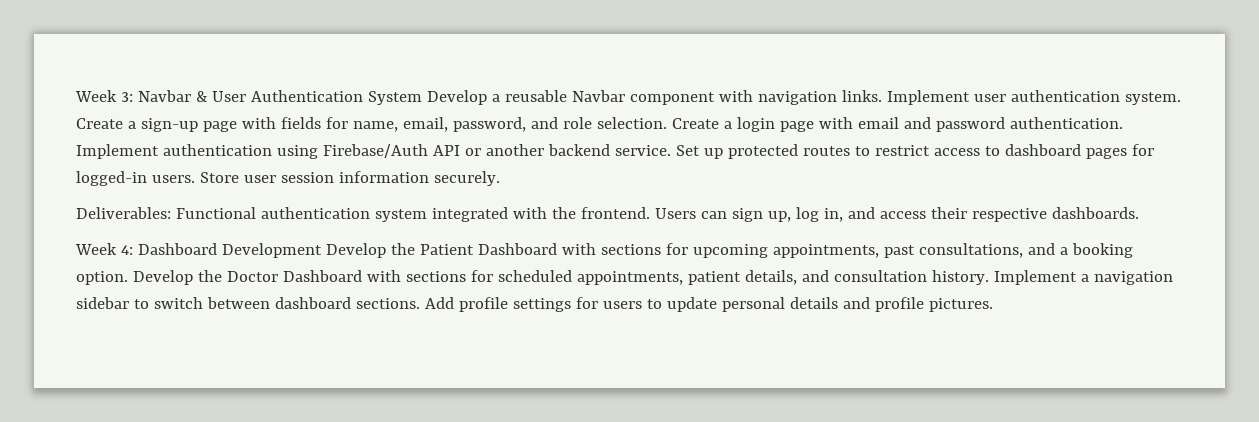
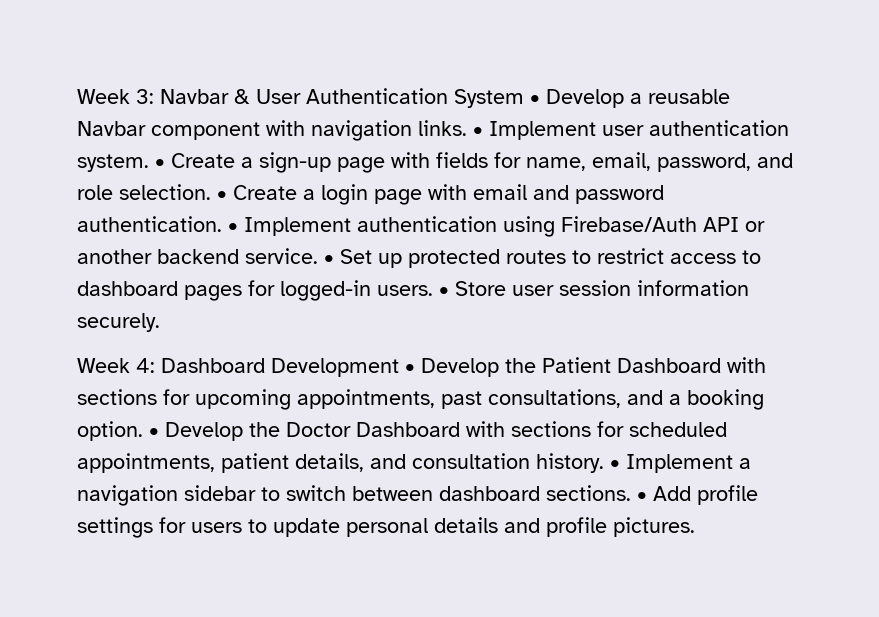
- Week 3: Navbar & User Authentication System Develop a reusable Navbar component with navigation links.
+ Week 3: Navbar & User Authentication System • Develop a reusable Navbar component with navigation links.
- Implement user authentication system.
+ • Implement user authentication system.
- Create a sign-up page with fields for name, email, password, and role selection.
+ • Create a sign-up page with fields for name, email, password, and role selection.
- Create a login page with email and password authentication.
+ • Create a login page with email and password authentication.
- Implement authentication using Firebase/Auth API or another backend service.
+ • Implement authentication using Firebase/Auth API or another backend service.
- Set up protected routes to restrict access to dashboard pages for logged-in users.
+ • Set up protected routes to restrict access to dashboard pages for logged-in users.
- Store user session information securely.
+ • Store user session information securely.
- Deliverables: Functional authentication system integrated with the frontend. Users can sign up, log in, and access their respective dashboards.
- Week 4: Dashboard Development Develop the Patient Dashboard with sections for upcoming appointments, past consultations, and a booking option.
+ Week 4: Dashboard Development • Develop the Patient Dashboard with sections for upcoming appointments, past consultations, and a booking option.
- Develop the Doctor Dashboard with sections for scheduled appointments, patient details, and consultation history.
+ • Develop the Doctor Dashboard with sections for scheduled appointments, patient details, and consultation history.
- Implement a navigation sidebar to switch between dashboard sections.
+ • Implement a navigation sidebar to switch between dashboard sections.
- Add profile settings for users to update personal details and profile pictures.
+ • Add profile settings for users to update personal details and profile pictures.

